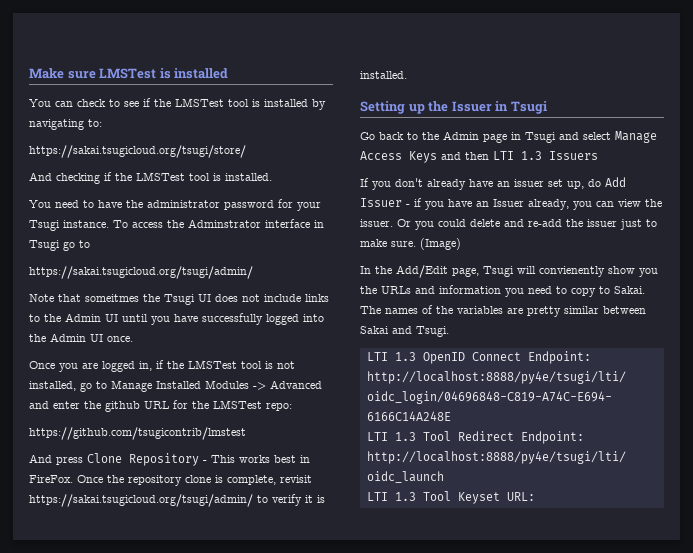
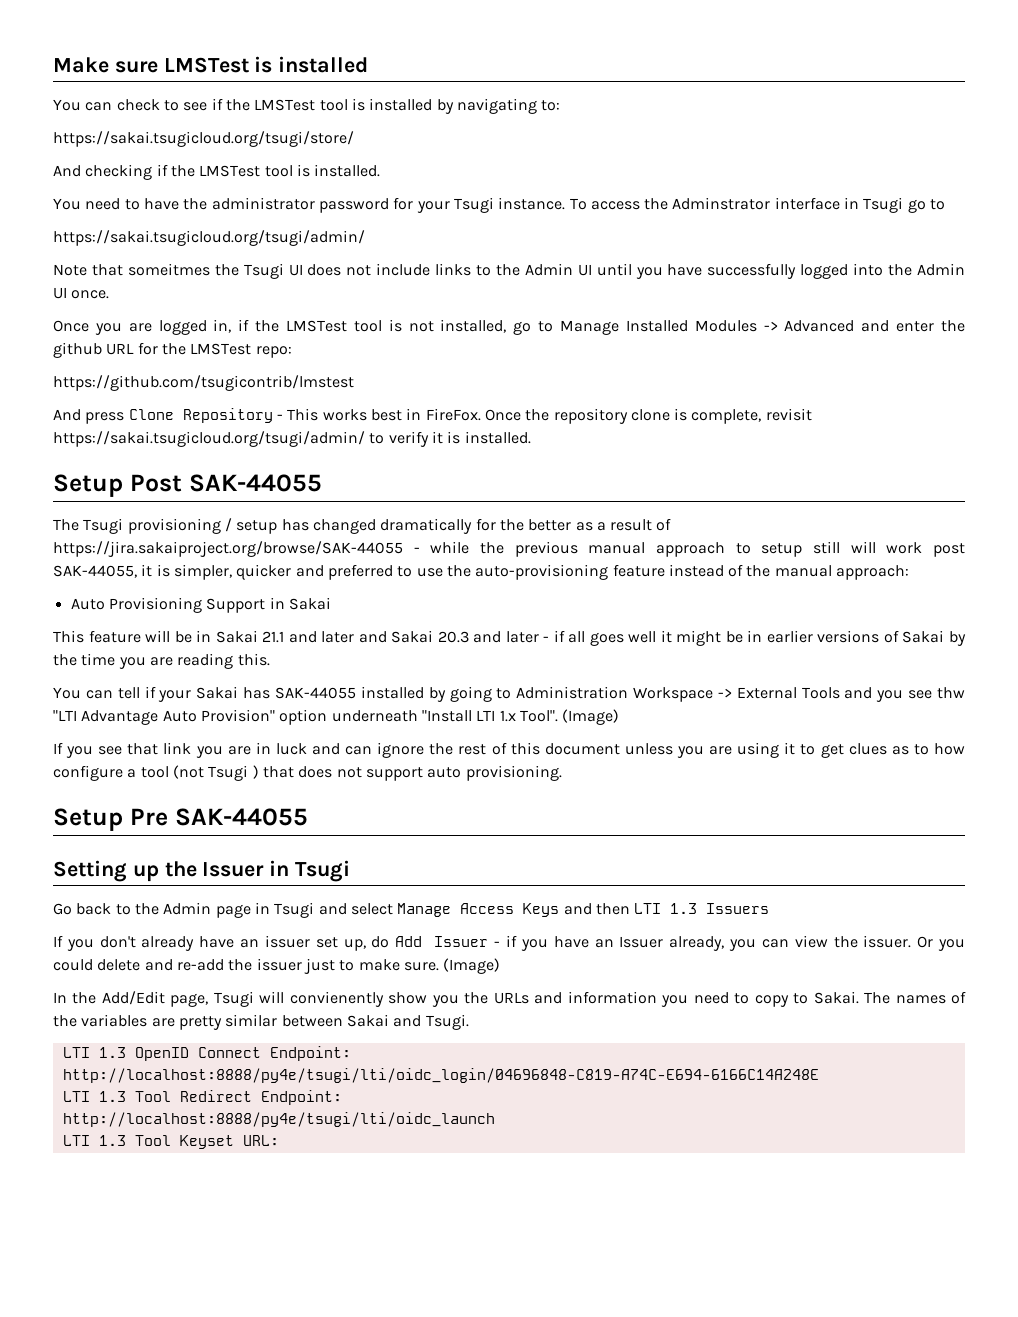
+ Setup Post SAK-44055
+ The Tsugi provisioning / setup has changed dramatically for the better as a result of https://jira.sakaiproject.org/browse/SAK-44055 - while the previous manual approach to setup still will work post SAK-44055, it is simpler, quicker and preferred to use the auto-provisioning feature instead of the manual approach:
+ Auto Provisioning Support in Sakai
+ This feature will be in Sakai 21.1 and later and Sakai 20.3 and later - if all goes well it might be in earlier versions of Sakai by the time you are reading this.
+ You can tell if your Sakai has SAK-44055 installed by going to Administration Workspace -> External Tools and you see thw "LTI Advantage Auto Provision" option underneath "Install LTI 1.x Tool". (Image)
+ If you see that link you are in luck and can ignore the rest of this document unless you are using it to get clues as to how configure a tool (not Tsugi ) that does not support auto provisioning.
+ Setup Pre SAK-44055

